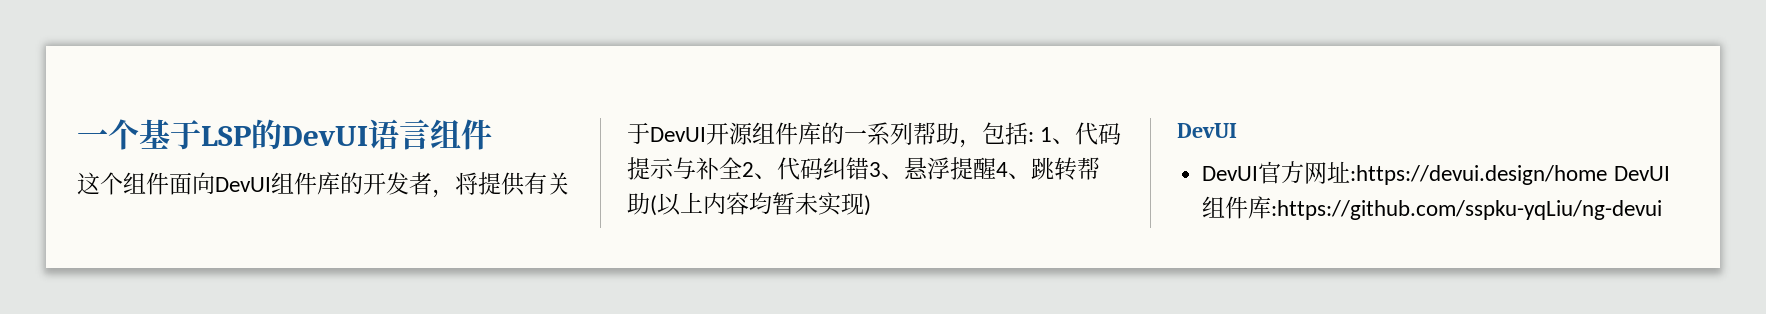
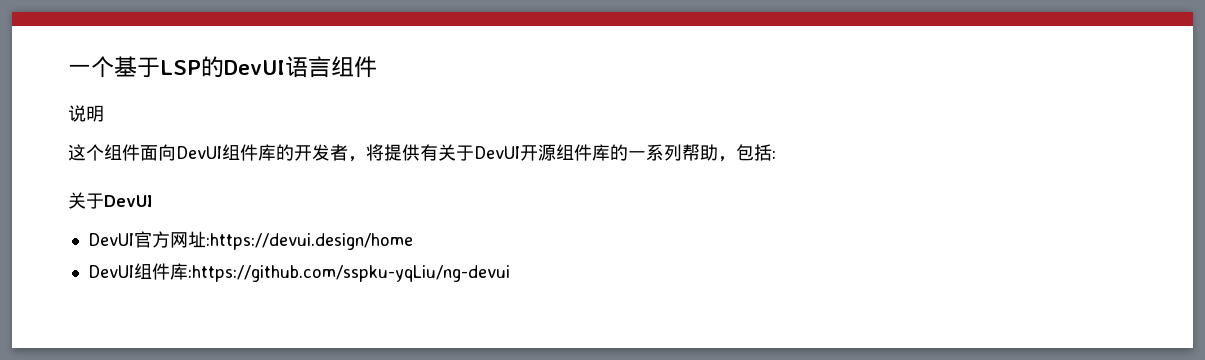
+ 说明
- 这个组件面向DevUI组件库的开发者，将提供有关于DevUI开源组件库的一系列帮助，包括: 1、代码提示与补全2、代码纠错3、悬浮提醒4、跳转帮助(以上内容均暂未实现)
- DevUI
+ 这个组件面向DevUI组件库的开发者，将提供有关于DevUI开源组件库的一系列帮助，包括:
+ 关于DevUI
- DevUI官方网址:https://devui.design/home DevUI组件库:https://github.com/sspku-yqLiu/ng-devui
+ DevUI官方网址:https://devui.design/home
+ DevUI组件库:https://github.com/sspku-yqLiu/ng-devui

